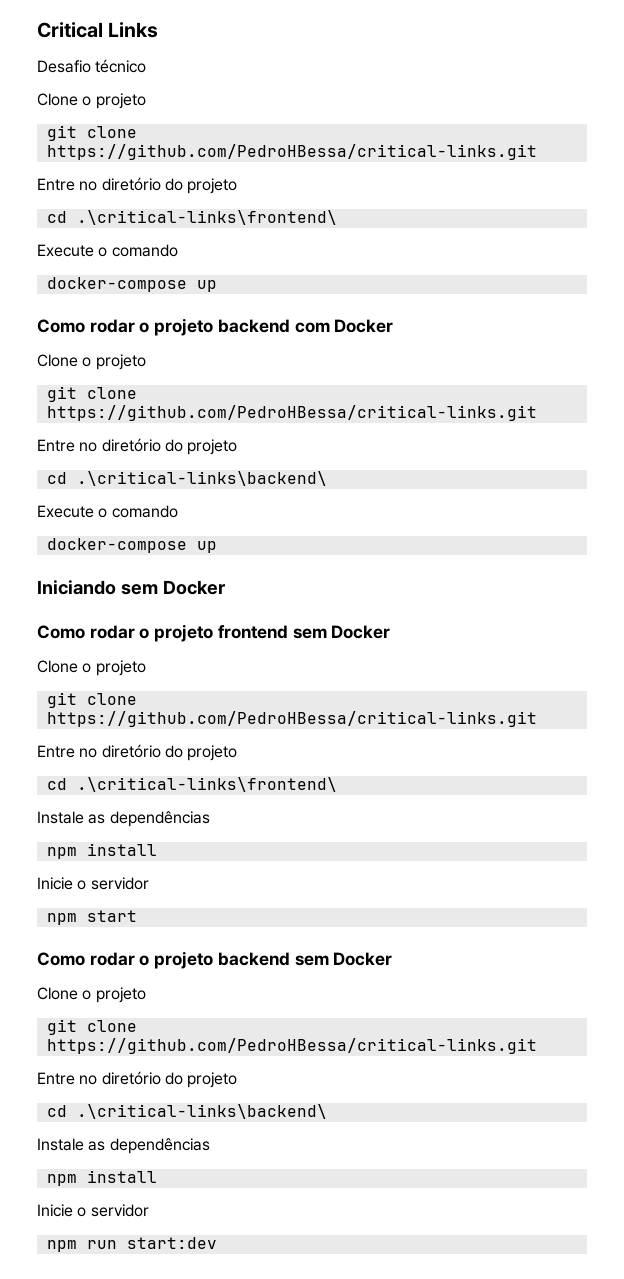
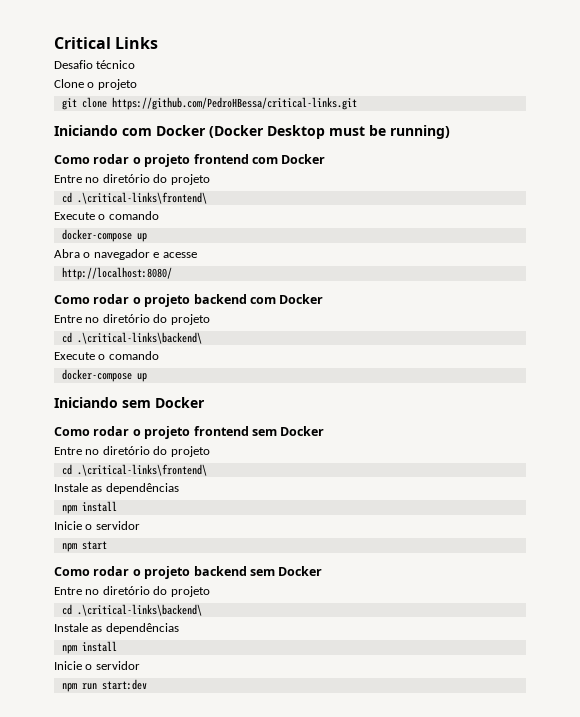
+ Iniciando com Docker (Docker Desktop must be running)
+ Como rodar o projeto frontend com Docker
+ Abra o navegador e acesse
+ http://localhost:8080/
  Como rodar o projeto backend com Docker
- Clone o projeto
- git clone https://github.com/PedroHBessa/critical-links.git
  Como rodar o projeto frontend sem Docker
- Clone o projeto
- git clone https://github.com/PedroHBessa/critical-links.git
  Como rodar o projeto backend sem Docker
- Clone o projeto
- git clone https://github.com/PedroHBessa/critical-links.git

